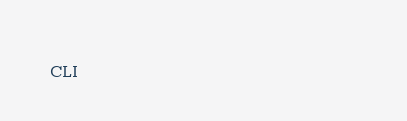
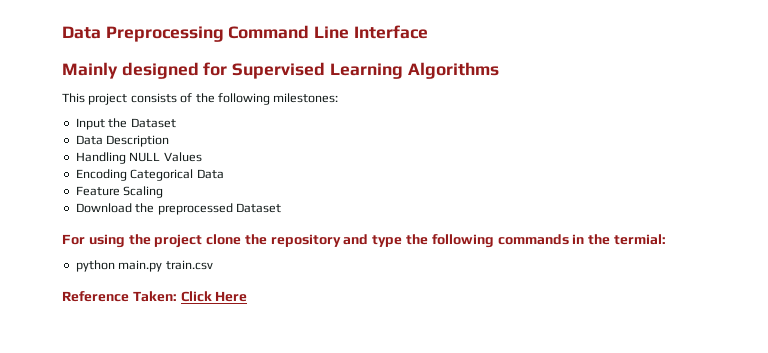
- CLI
+ Data Preprocessing Command Line Interface
+ Mainly designed for Supervised Learning Algorithms
+ This project consists of the following milestones:
+ Input the Dataset
+ Data Description
+ Handling NULL Values
+ Encoding Categorical Data
+ Feature Scaling
+ Download the preprocessed Dataset
+ For using the project clone the repository and type the following commands in the termial:
+ python main.py train.csv
+ Reference Taken: Click Here

